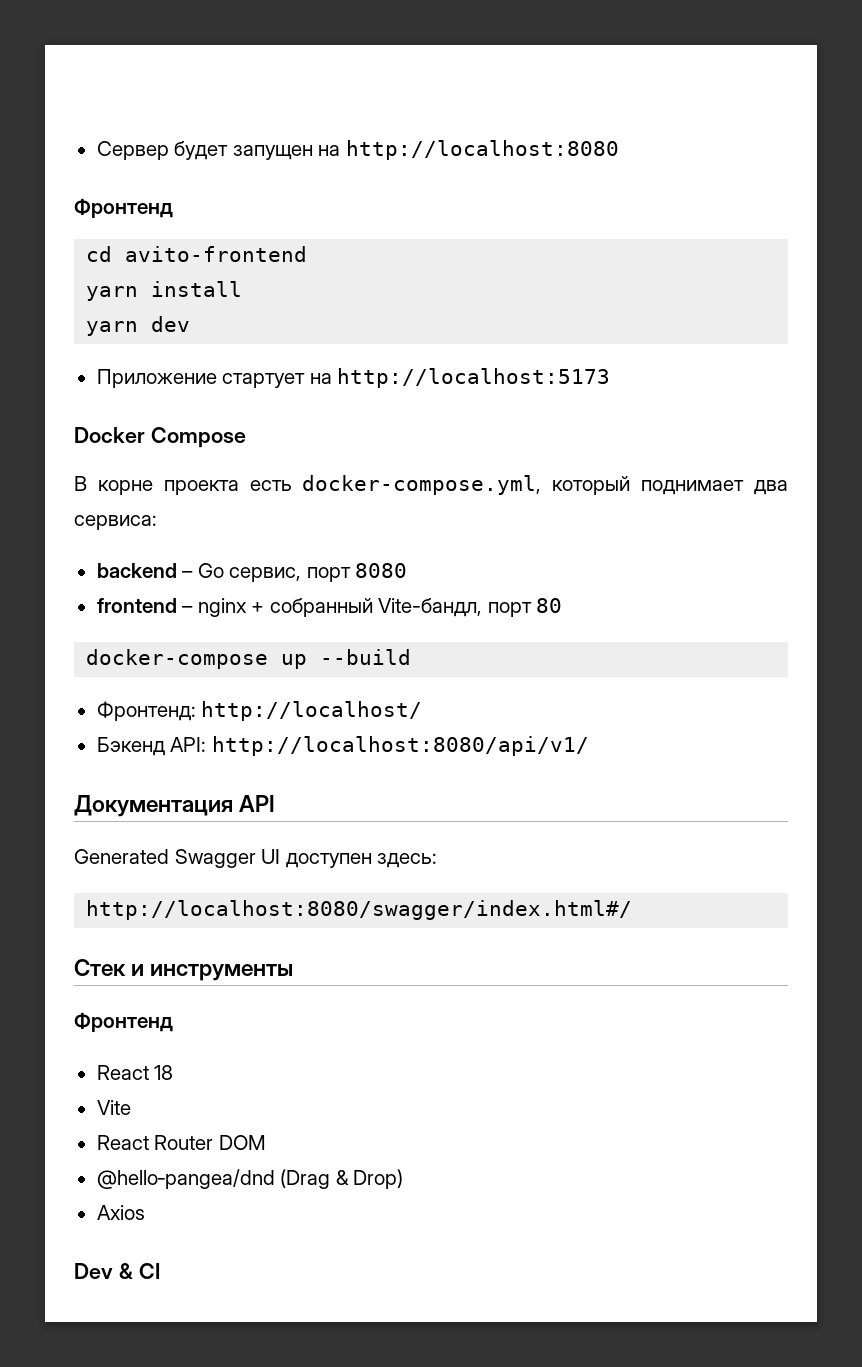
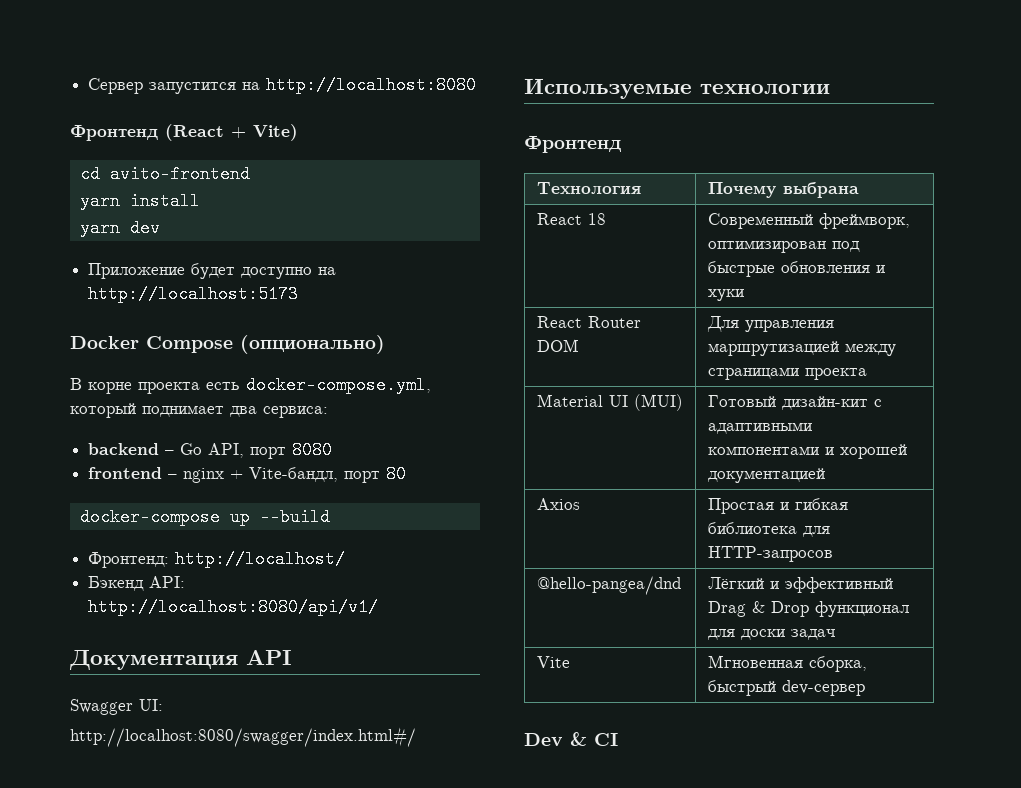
- Сервер будет запущен на http://localhost:8080
- Фронтенд
+ Сервер запустится на http://localhost:8080
+ Фронтенд (React + Vite)
- Приложение стартует на http://localhost:5173
+ Приложение будет доступно на http://localhost:5173
- Docker Compose
+ Docker Compose (опционально)
- backend – Go сервис, порт 8080
+ backend – Go API, порт 8080
- frontend – nginx + собранный Vite-бандл, порт 80
+ frontend – nginx + Vite-бандл, порт 80
- Generated Swagger UI доступен здесь:
+ Swagger UI:
  http://localhost:8080/swagger/index.html#/
- Стек и инструменты
+ Используемые технологии
  Фронтенд
- React 18
- Vite
- React Router DOM
- @hello‑pangea/dnd (Drag & Drop)
- Axios
+ Технология | Почему выбрана
+ React 18 | Современный фреймворк, оптимизирован под быстрые обновления и хуки
+ React Router DOM | Для управления маршрутизацией между страницами проекта
+ Material UI (MUI) | Готовый дизайн-кит с адаптивными компонентами и хорошей документацией
+ Axios | Простая и гибкая библиотека для HTTP-запросов
+ @hello-pangea/dnd | Лёгкий и эффективный Drag & Drop функционал для доски задач
+ Vite | Мгновенная сборка, быстрый dev-сервер

